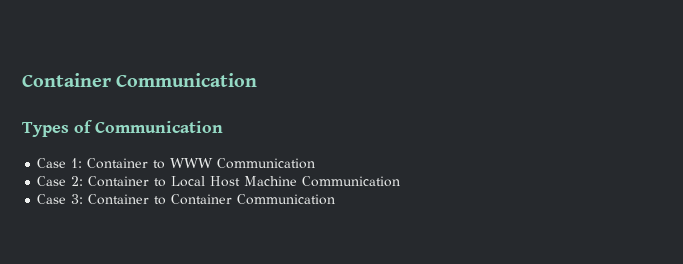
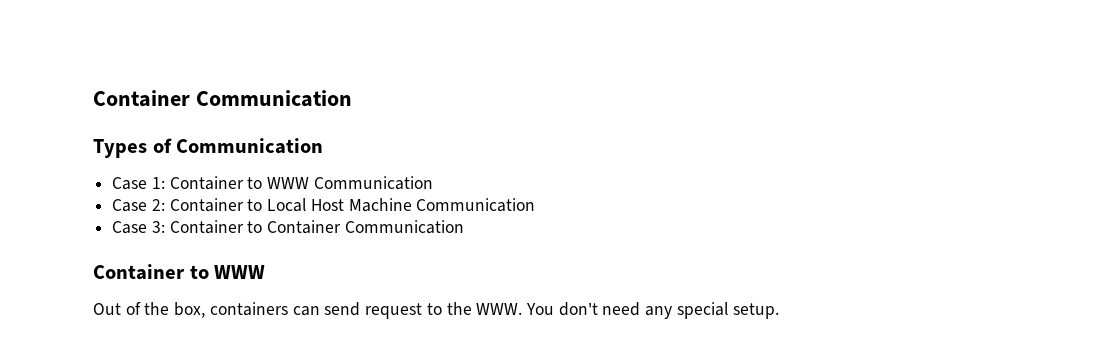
  Case 3: Container to Container Communication
+ Container to WWW
+ Out of the box, containers can send request to the WWW. You don't need any special setup.

